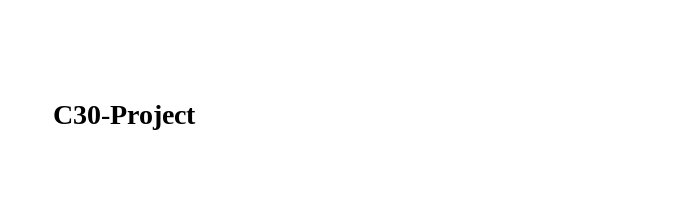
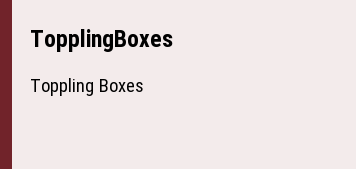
- C30-Project
+ TopplingBoxes
+ Toppling Boxes

